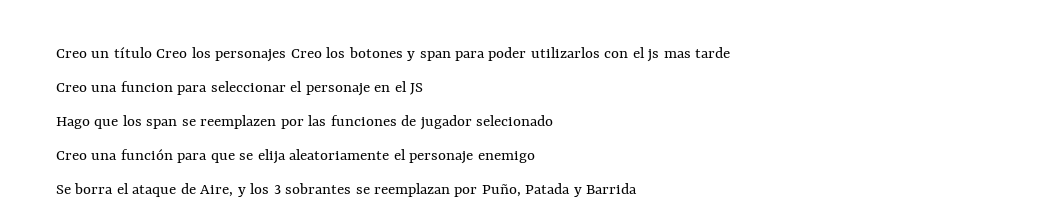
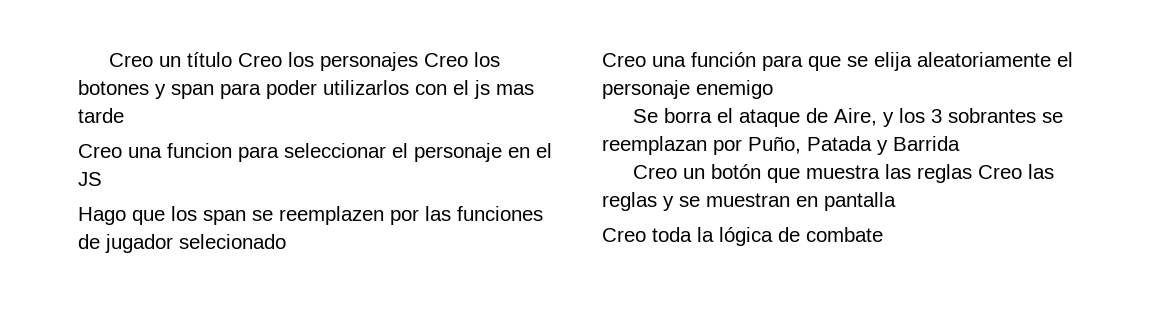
+ Creo un botón que muestra las reglas Creo las reglas y se muestran en pantalla
+ Creo toda la lógica de combate

